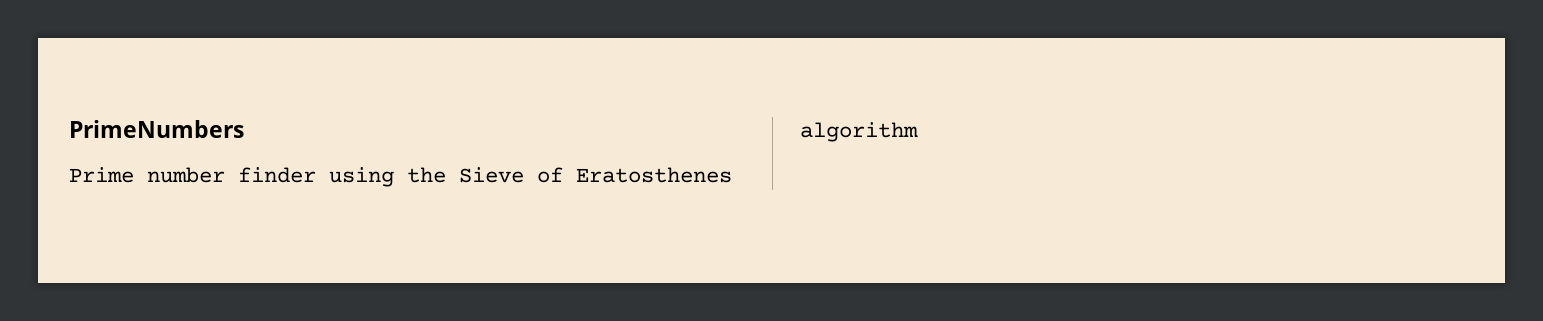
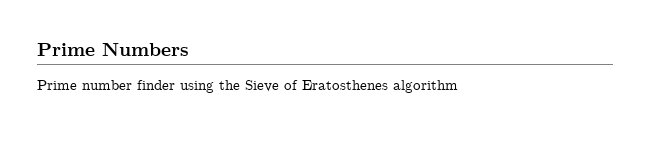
- PrimeNumbers
+ Prime Numbers

